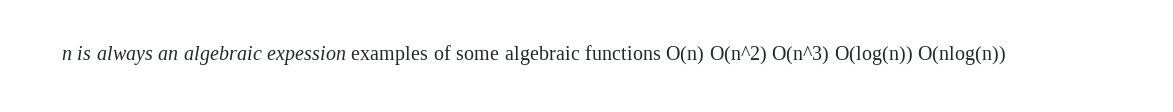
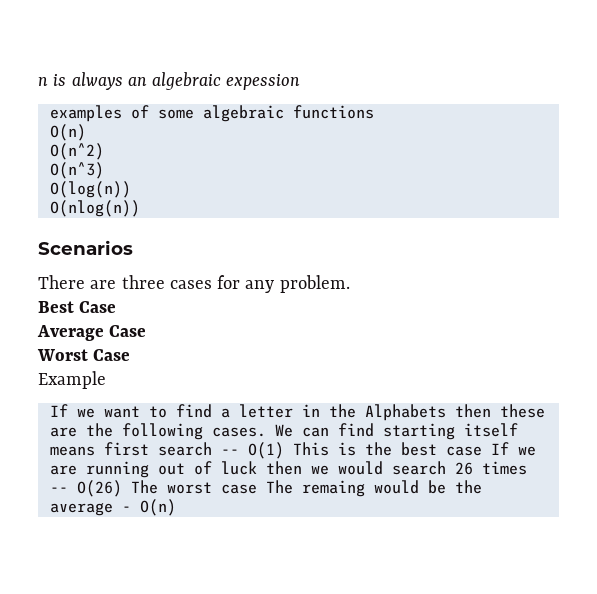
- n is always an algebraic expession examples of some algebraic functions O(n) O(n^2) O(n^3) O(log(n)) O(nlog(n))
+ n is always an algebraic expession
+ examples of some algebraic functions
+ O(n)
+ O(n^2)
+ O(n^3)
+ O(log(n))
+ O(nlog(n))
+ Scenarios
+ There are three cases for any problem.
+ Best Case
+ Average Case
+ Worst Case
+ Example
+ If we want to find a letter in the Alphabets then these are the following cases. We can find starting itself means first search -- O(1) This is the best case If we are running out of luck then we would search 26 times -- O(26) The worst case The remaing would be the average - O(n)

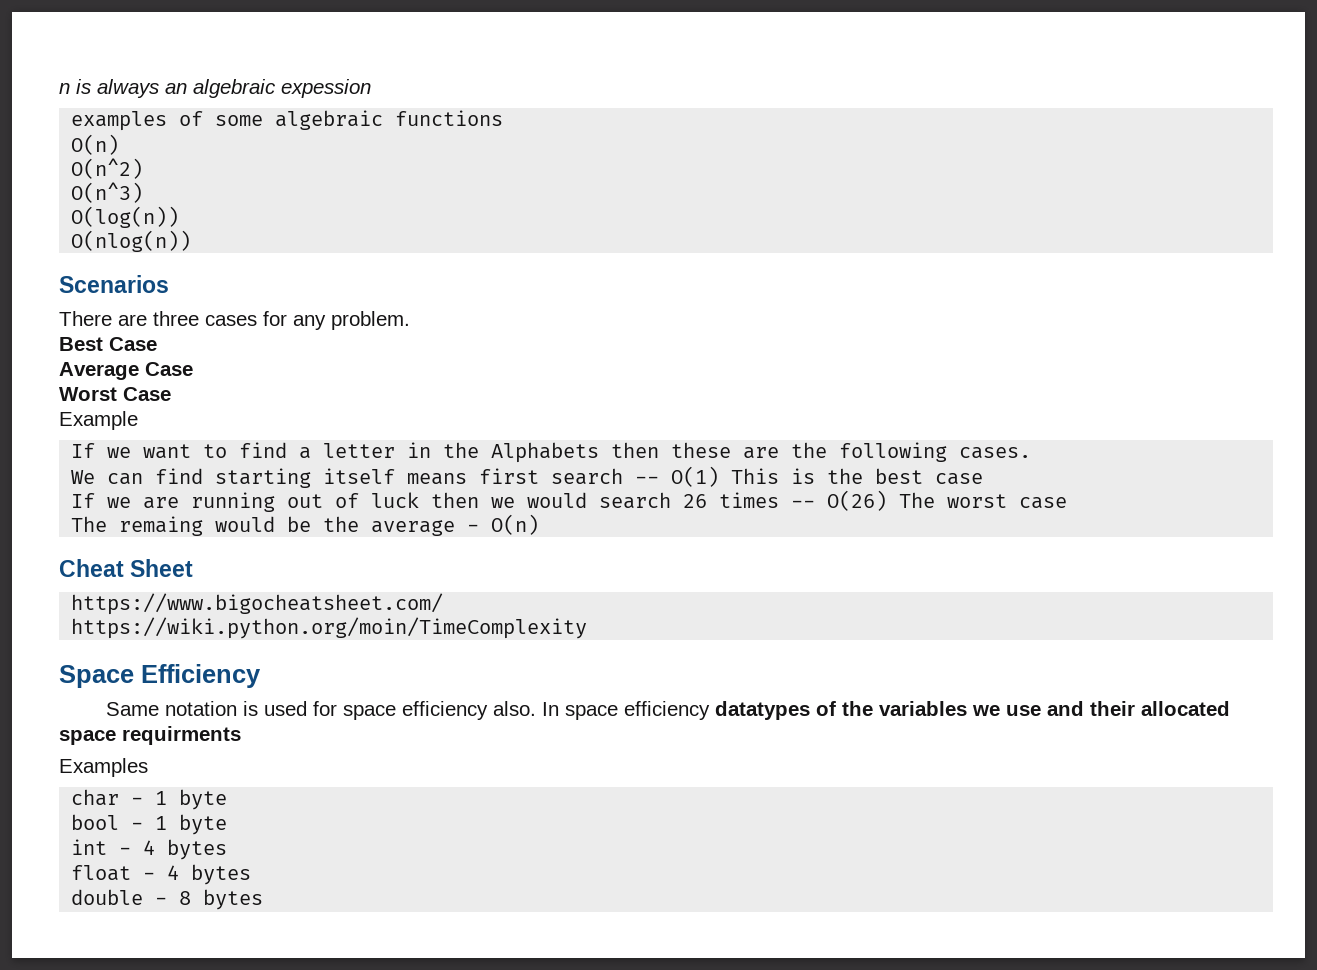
- If we want to find a letter in the Alphabets then these are the following cases. We can find starting itself means first search -- O(1) This is the best case If we are running out of luck then we would search 26 times -- O(26) The worst case The remaing would be the average - O(n)
+ If we want to find a letter in the Alphabets then these are the following cases.
+ We can find starting itself means first search -- O(1) This is the best case
+ If we are running out of luck then we would search 26 times -- O(26) The worst case
+ The remaing would be the average - O(n)
+ Cheat Sheet
+ https://www.bigocheatsheet.com/
+ https://wiki.python.org/moin/TimeComplexity
+ Space Efficiency
+ Same notation is used for space efficiency also. In space efficiency datatypes of the variables we use and their allocated space requirments
+ Examples
+ char - 1 byte
+ bool - 1 byte
+ int - 4 bytes
+ float - 4 bytes
+ double - 8 bytes

